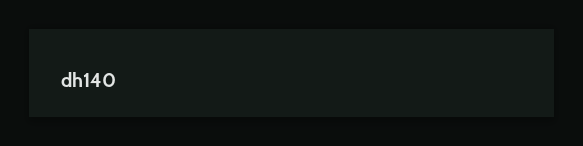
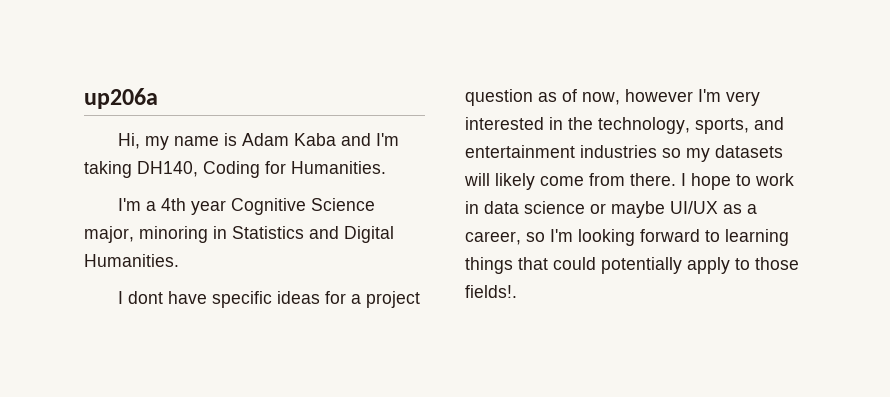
- dh140
+ up206a
+ Hi, my name is Adam Kaba and I'm taking DH140, Coding for Humanities.
+ I'm a 4th year Cognitive Science major, minoring in Statistics and Digital Humanities.
+ I dont have specific ideas for a project question as of now, however I'm very interested in the technology, sports, and entertainment industries so my datasets will likely come from there. I hope to work in data science or maybe UI/UX as a career, so I'm looking forward to learning things that could potentially apply to those fields!.

